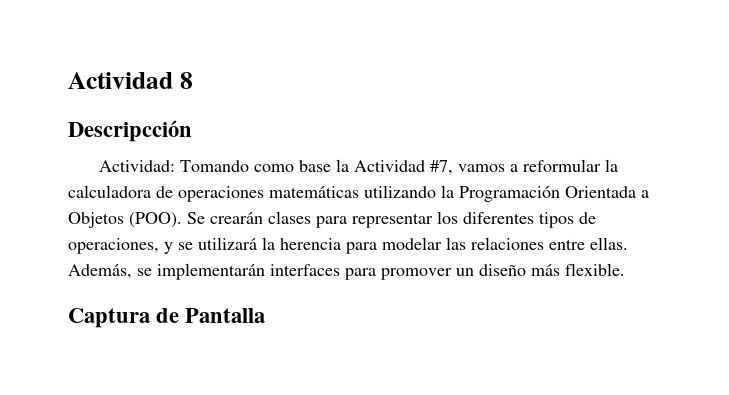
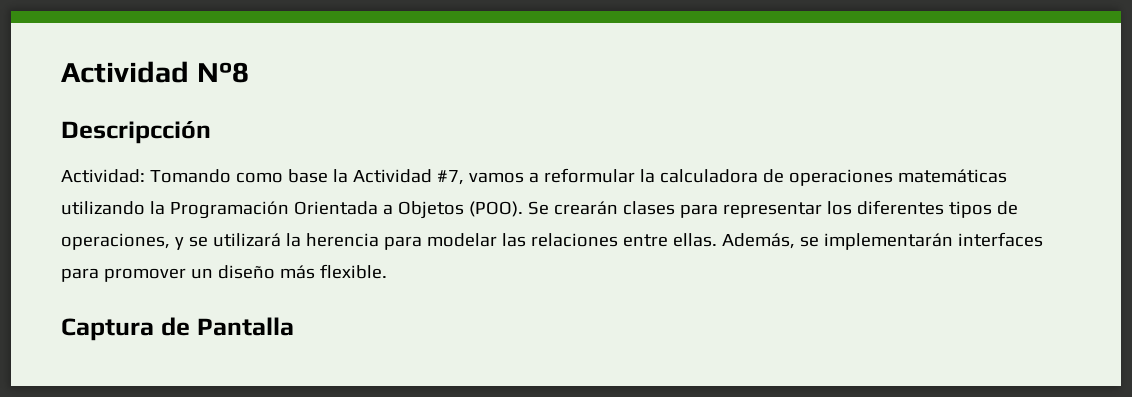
- Actividad 8
+ Actividad N°8

